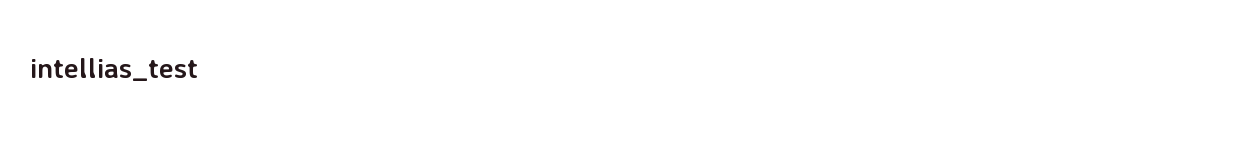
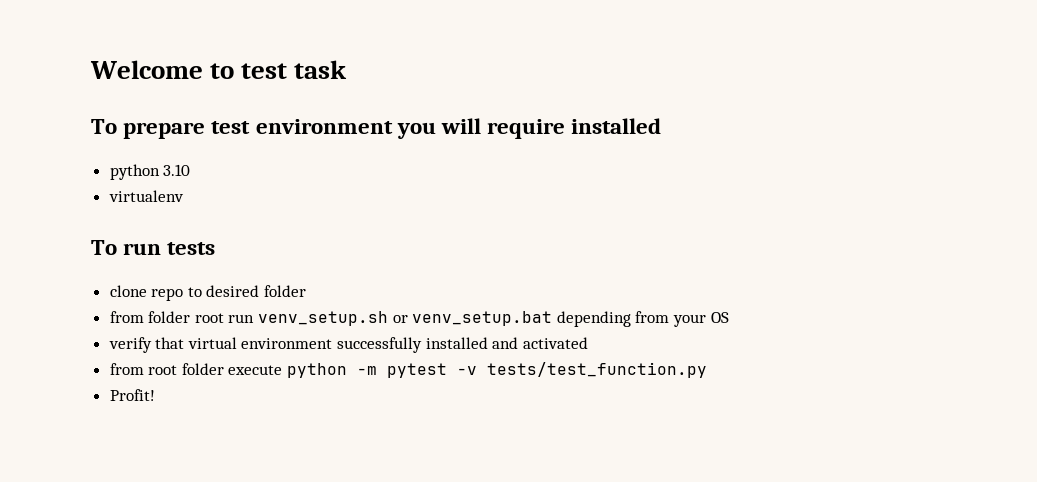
- intellias_test
+ Welcome to test task
+ To prepare test environment you will require installed
+ python 3.10
+ virtualenv
+ To run tests
+ clone repo to desired folder
+ from folder root run venv_setup.sh or venv_setup.bat depending from your OS
+ verify that virtual environment successfully installed and activated
+ from root folder execute python -m pytest -v tests/test_function.py
+ Profit!

